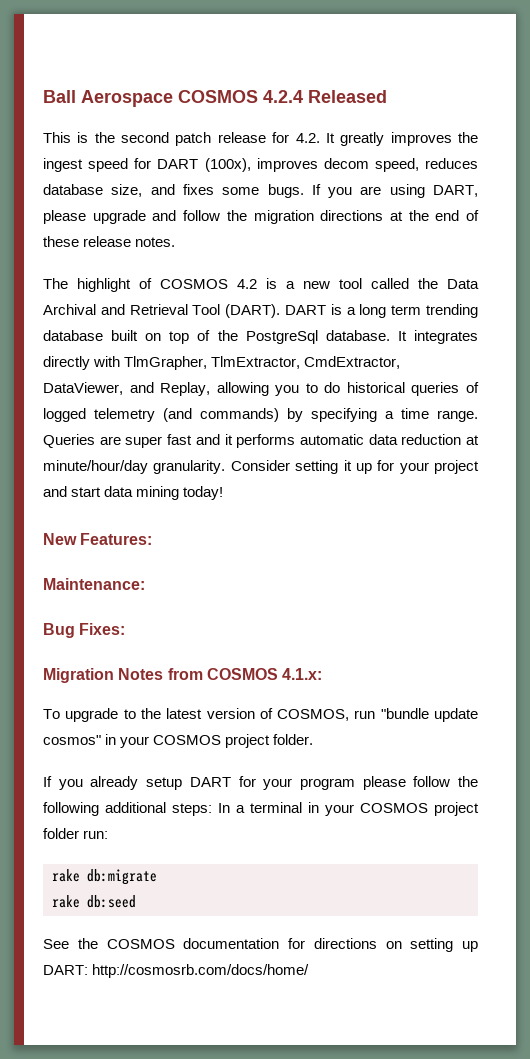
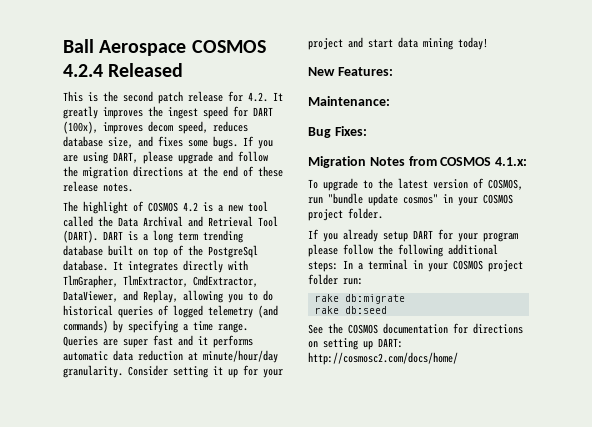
- See the COSMOS documentation for directions on setting up DART: http://cosmosrb.com/docs/home/
+ See the COSMOS documentation for directions on setting up DART: http://cosmosc2.com/docs/home/

